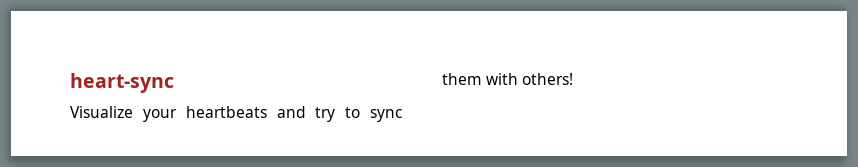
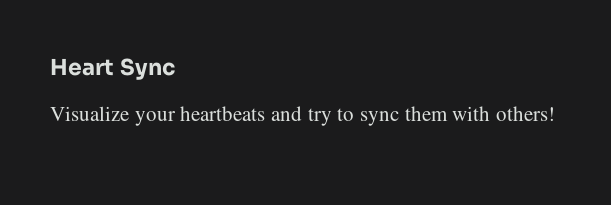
- heart-sync
+ Heart Sync

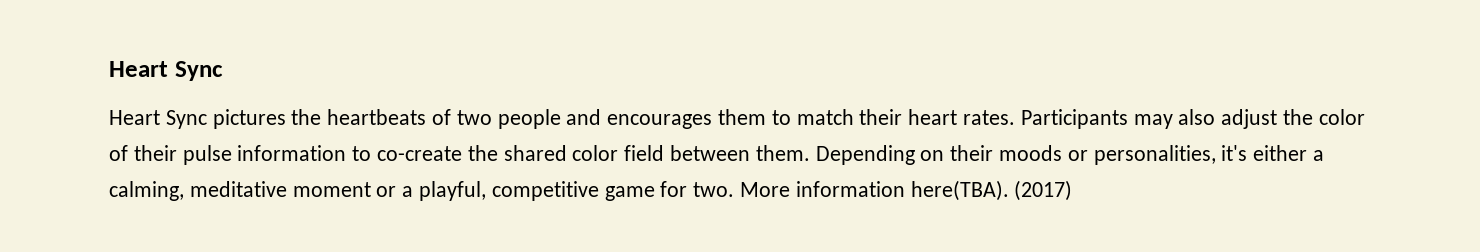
- Visualize your heartbeats and try to sync them with others!
+ Heart Sync pictures the heartbeats of two people and encourages them to match their heart rates. Participants may also adjust the color of their pulse information to co-create the shared color field between them. Depending on their moods or personalities, it's either a calming, meditative moment or a playful, competitive game for two. More information here(TBA). (2017)

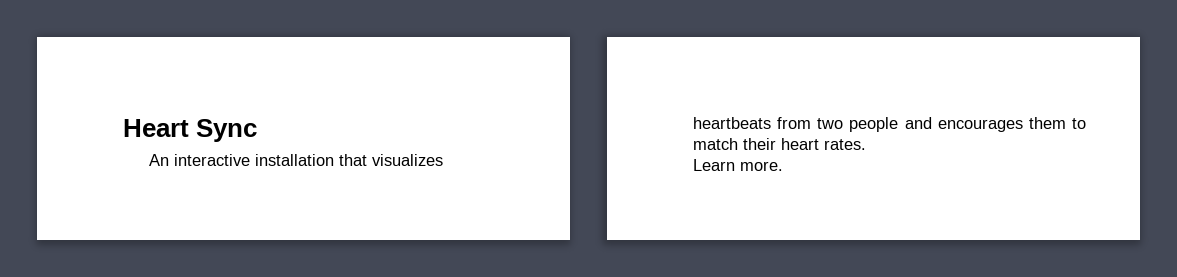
- Heart Sync pictures the heartbeats of two people and encourages them to match their heart rates. Participants may also adjust the color of their pulse information to co-create the shared color field between them. Depending on their moods or personalities, it's either a calming, meditative moment or a playful, competitive game for two. More information here(TBA). (2017)
+ An interactive installation that visualizes heartbeats from two people and encourages them to match their heart rates.
+ Learn more.

